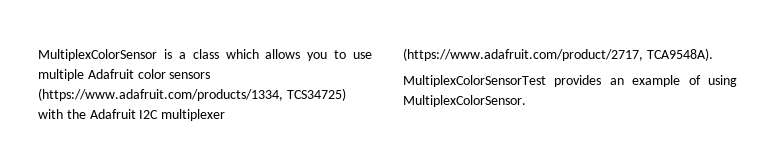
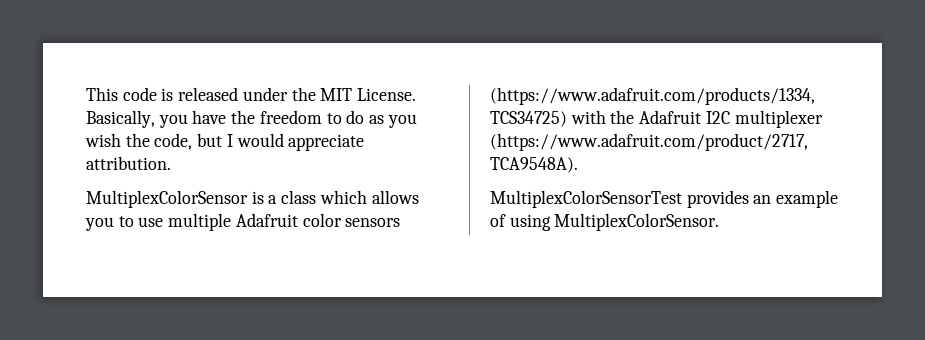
+ This code is released under the MIT License. Basically, you have the freedom to do as you wish the code, but I would appreciate attribution.

